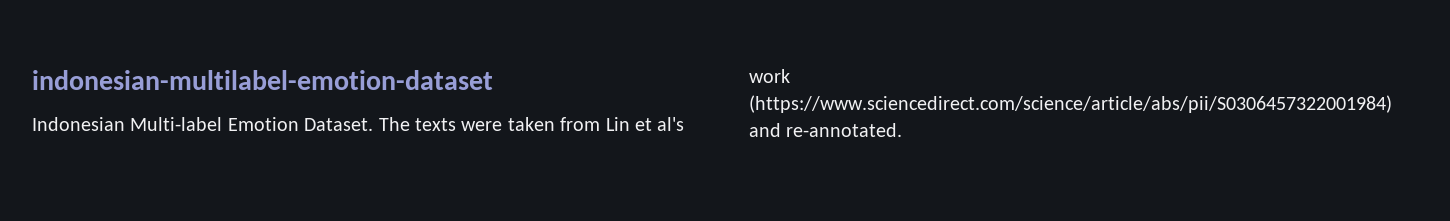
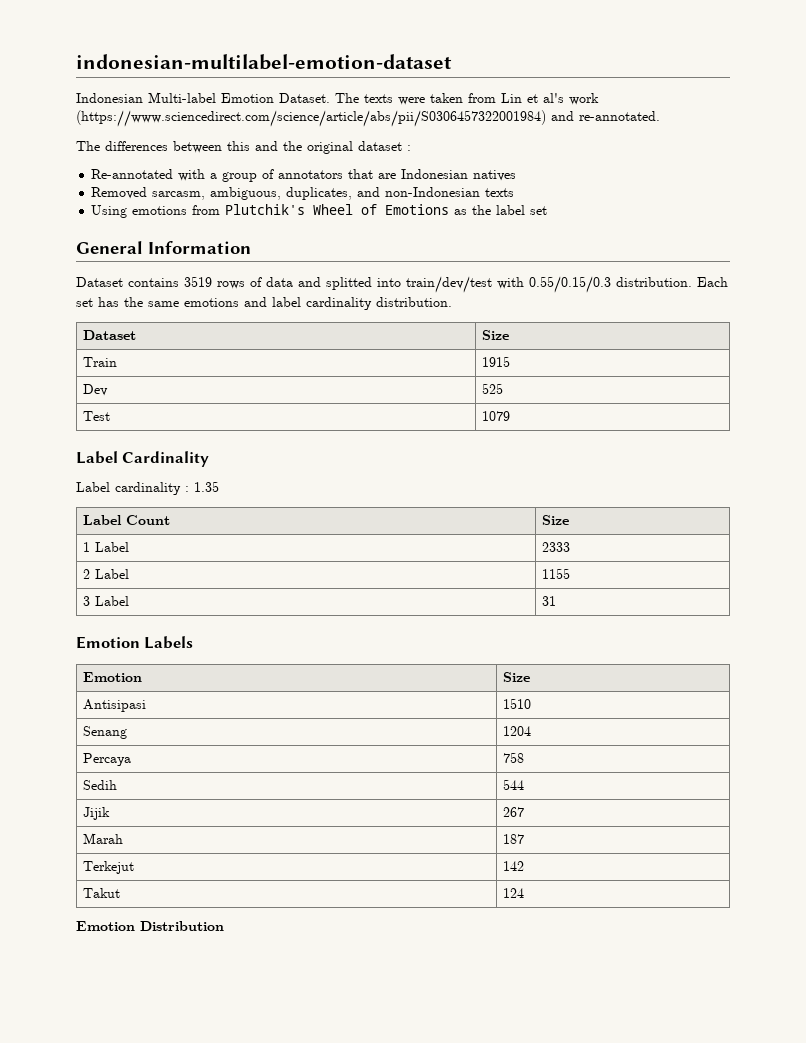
+ The differences between this and the original dataset :
+ Re-annotated with a group of annotators that are Indonesian natives
+ Removed sarcasm, ambiguous, duplicates, and non-Indonesian texts
+ Using emotions from Plutchik's Wheel of Emotions as the label set
+ General Information
+ Dataset contains 3519 rows of data and splitted into train/dev/test with 0.55/0.15/0.3 distribution. Each set has the same emotions and label cardinality distribution.
+ Dataset | Size
+ Train | 1915
+ Dev | 525
+ Test | 1079
+ Label Cardinality
+ Label cardinality : 1.35
+ Label Count | Size
+ 1 Label | 2333
+ 2 Label | 1155
+ 3 Label | 31
+ Emotion Labels
+ Emotion | Size
+ Antisipasi | 1510
+ Senang | 1204
+ Percaya | 758
+ Sedih | 544
+ Jijik | 267
+ Marah | 187
+ Terkejut | 142
+ Takut | 124
+ Emotion Distribution

